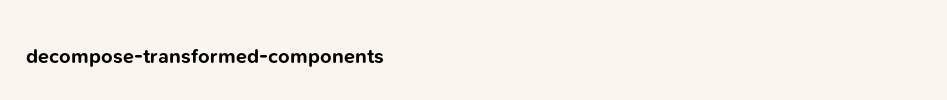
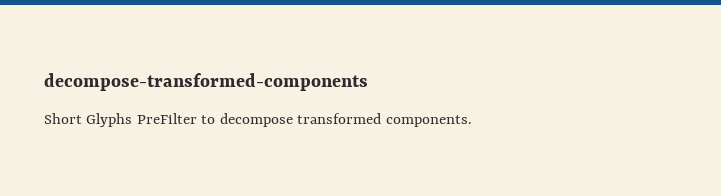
+ Short Glyphs PreFilter to decompose transformed components.

